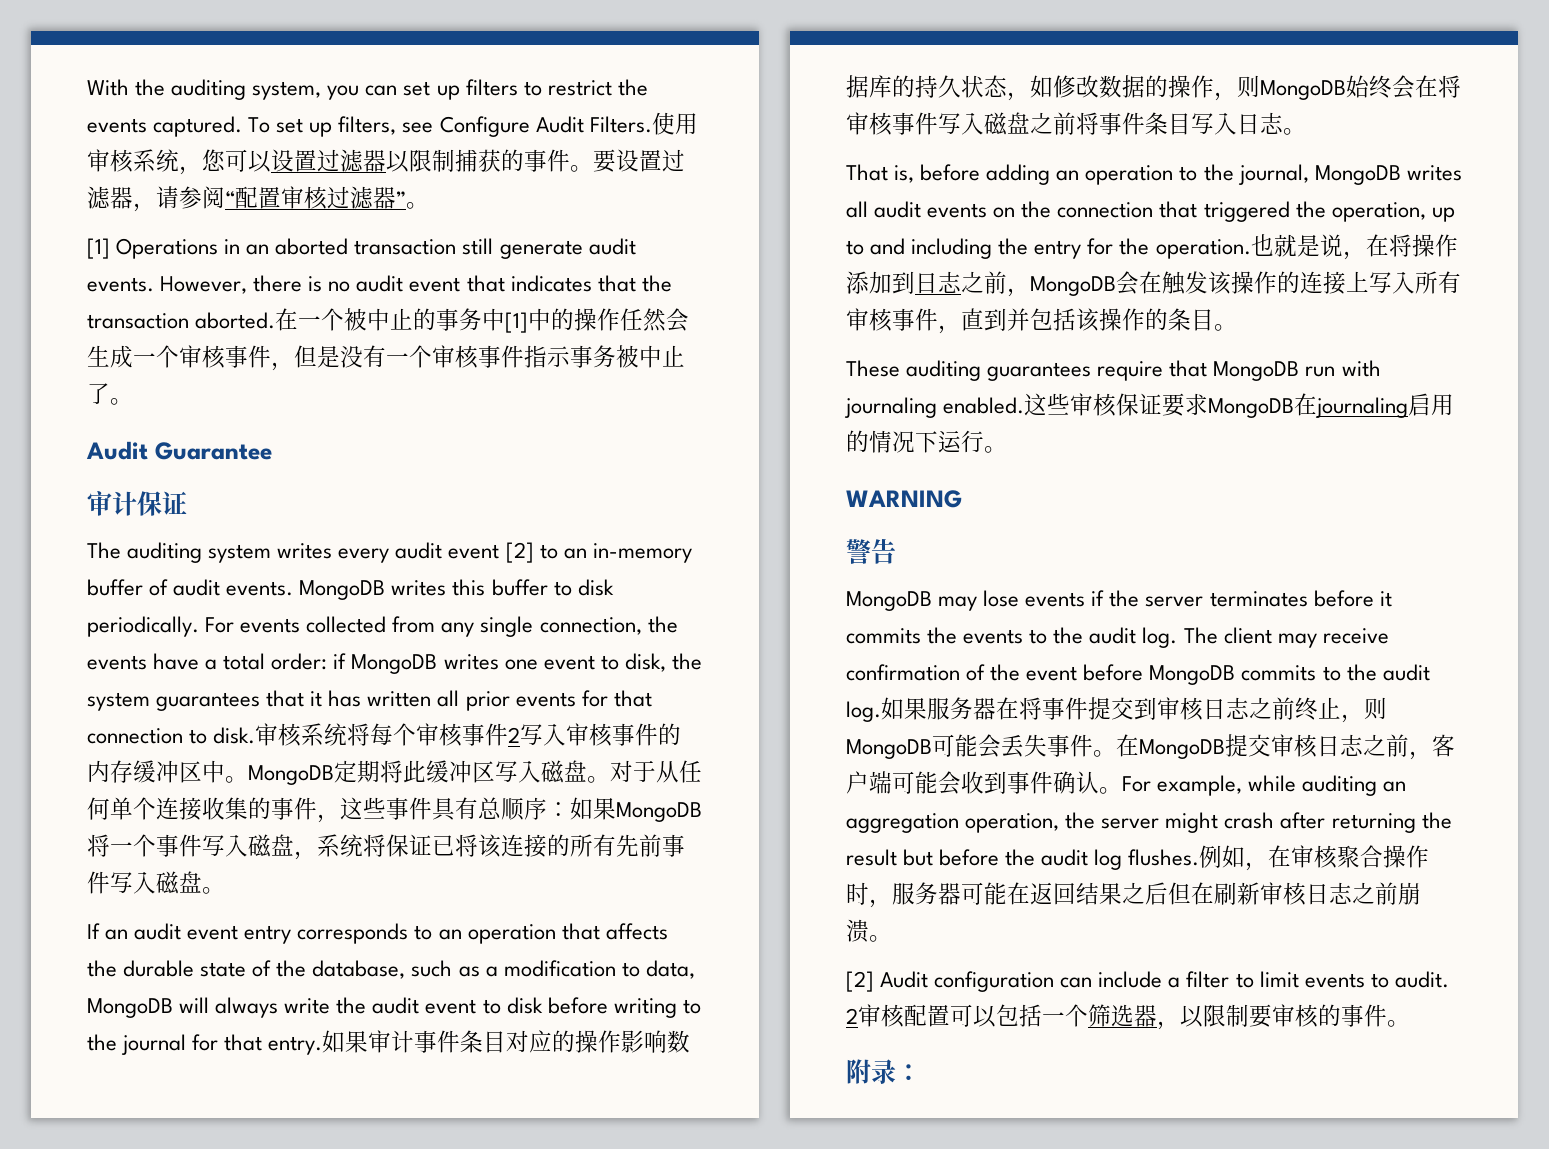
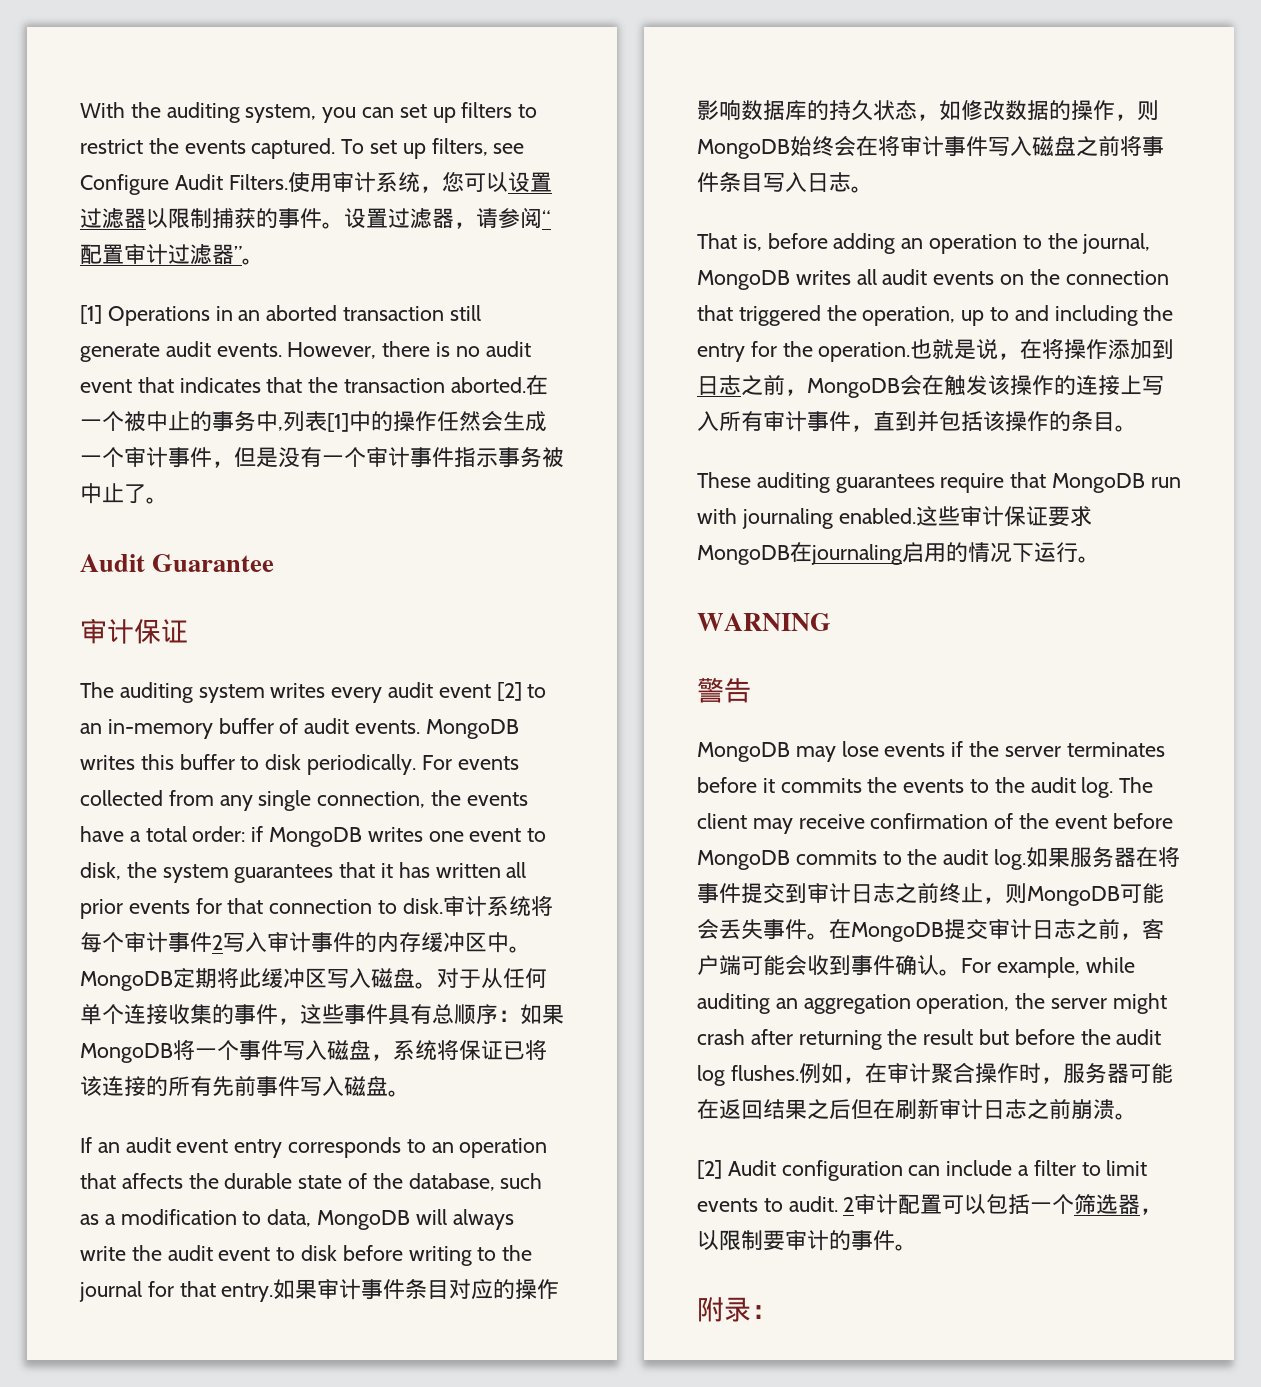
- 使用审核系统，您可以设置过滤器以限制捕获的事件。
+ 使用审计系统，您可以设置过滤器以限制捕获的事件。
- 要设置过滤器，请参阅“配置审核过滤器”。
+ 设置过滤器，请参阅“配置审计过滤器”。
- 在一个被中止的事务中[1]中的操作任然会生成一个审核事件，但是没有一个审核事件指示事务被中止了。
+ 在一个被中止的事务中,列表[1]中的操作任然会生成一个审计事件，但是没有一个审计事件指示事务被中止了。
- 审核系统将每个审核事件2写入审核事件的内存缓冲区中。
+ 审计系统将每个审计事件2写入审计事件的内存缓冲区中。
- 如果审计事件条目对应的操作影响数据库的持久状态，如修改数据的操作，则MongoDB始终会在将审核事件写入磁盘之前将事件条目写入日志。
+ 如果审计事件条目对应的操作影响数据库的持久状态，如修改数据的操作，则MongoDB始终会在将审计事件写入磁盘之前将事件条目写入日志。
- 也就是说，在将操作添加到日志之前，MongoDB会在触发该操作的连接上写入所有审核事件，直到并包括该操作的条目。
+ 也就是说，在将操作添加到日志之前，MongoDB会在触发该操作的连接上写入所有审计事件，直到并包括该操作的条目。
- 这些审核保证要求MongoDB在journaling启用的情况下运行。
+ 这些审计保证要求MongoDB在journaling启用的情况下运行。
- 如果服务器在将事件提交到审核日志之前终止，则MongoDB可能会丢失事件。
+ 如果服务器在将事件提交到审计日志之前终止，则MongoDB可能会丢失事件。
- 在MongoDB提交审核日志之前，客户端可能会收到事件确认。
+ 在MongoDB提交审计日志之前，客户端可能会收到事件确认。
- 例如，在审核聚合操作时，服务器可能在返回结果之后但在刷新审核日志之前崩溃。
+ 例如，在审计聚合操作时，服务器可能在返回结果之后但在刷新审计日志之前崩溃。
- 2审核配置可以包括一个筛选器，以限制要审核的事件。
+ 2审计配置可以包括一个筛选器，以限制要审计的事件。

